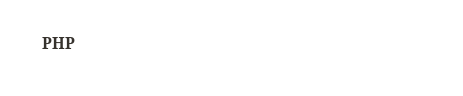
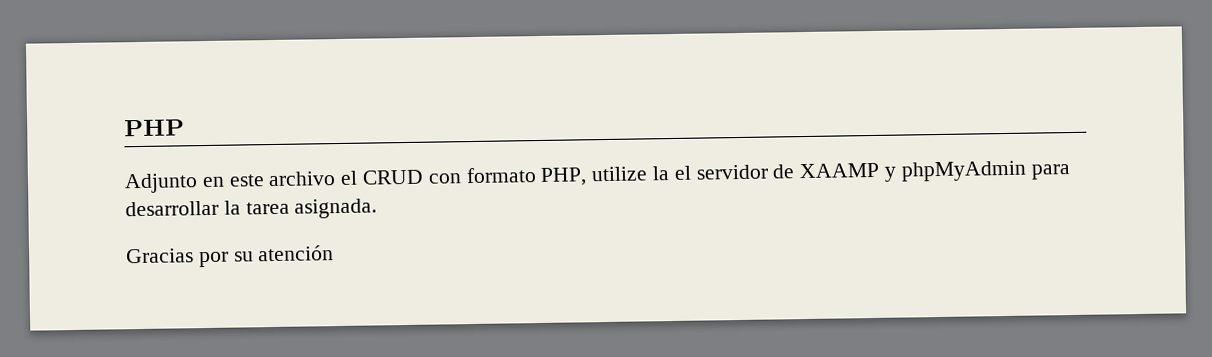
+ Adjunto en este archivo el CRUD con formato PHP, utilize la el servidor de XAAMP y phpMyAdmin para desarrollar la tarea asignada.
+ Gracias por su atención

